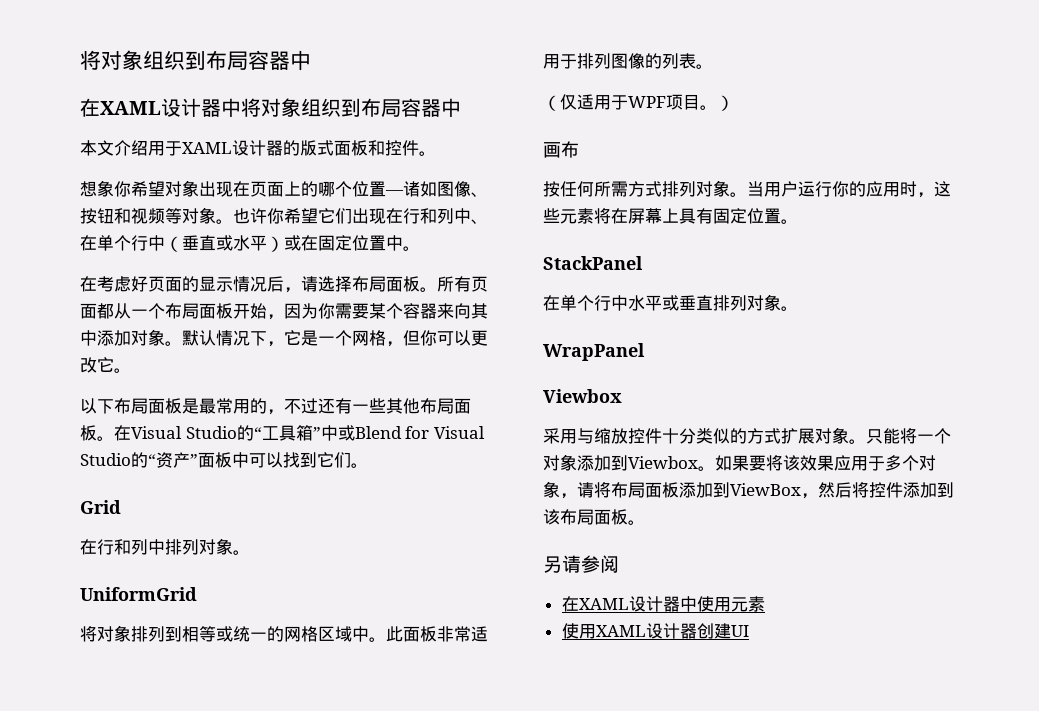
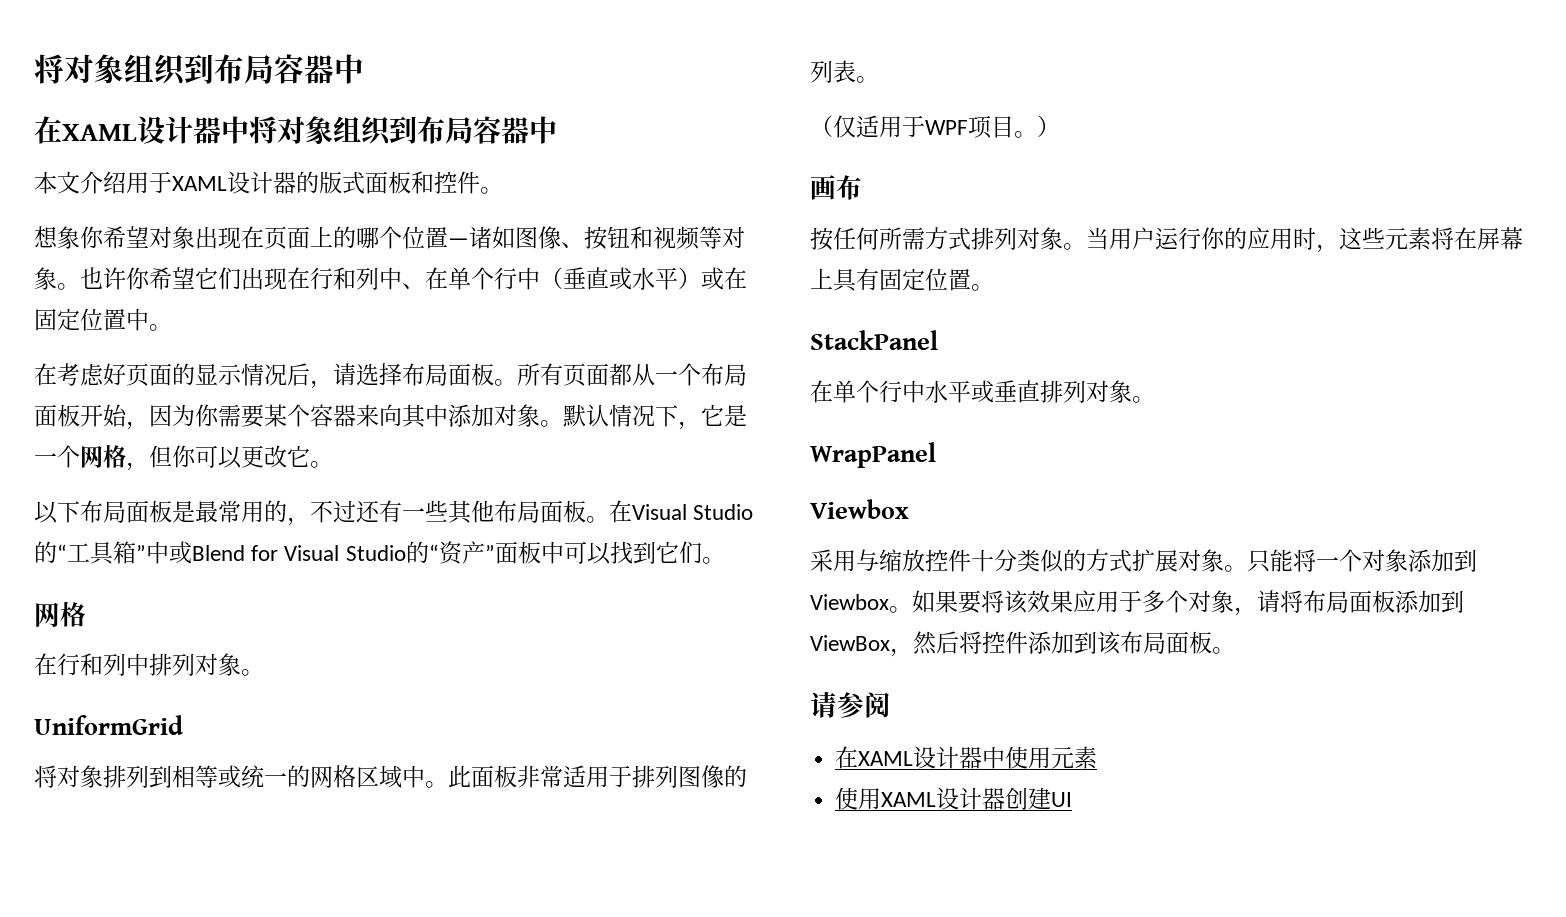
  在Visual Studio的“工具箱”中或Blend for Visual Studio的“资产”面板中可以找到它们。
- Grid
+ 网格
- 另请参阅
+ 请参阅

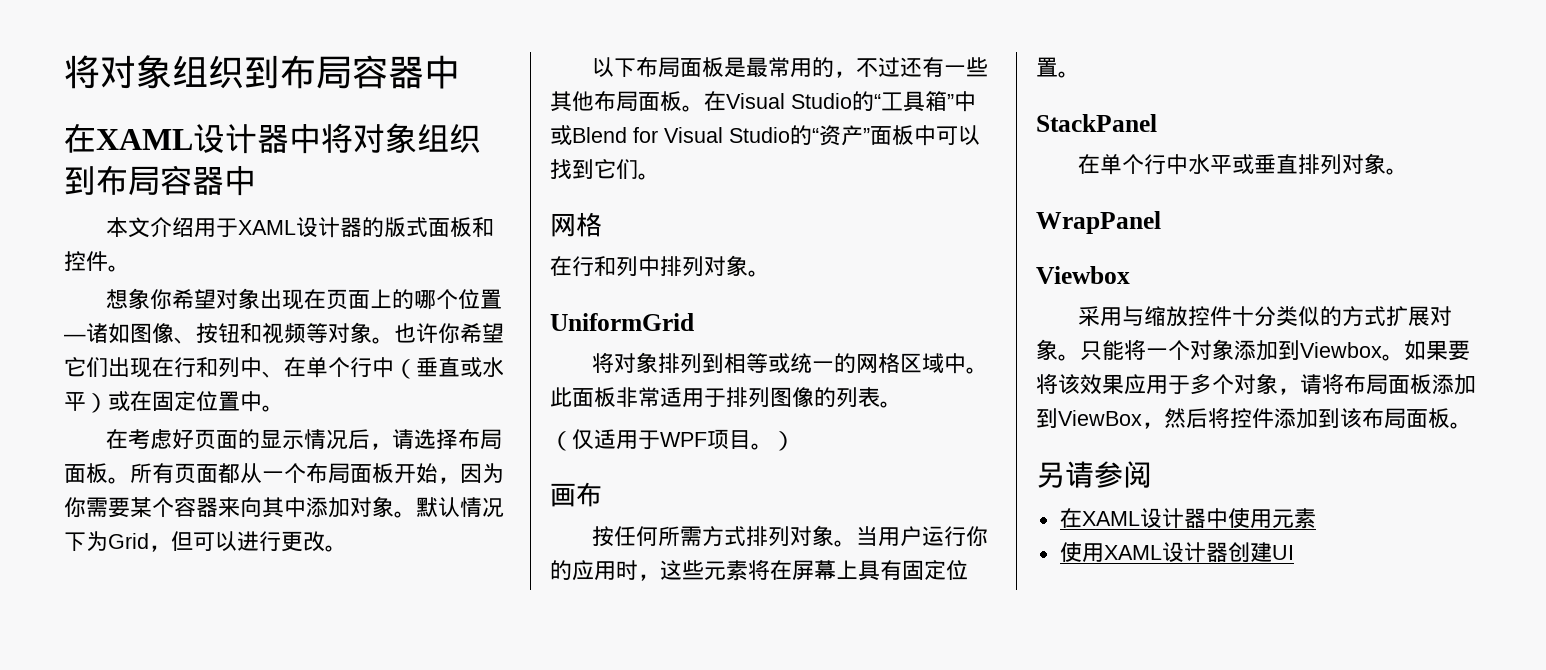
- 默认情况下，它是一个网格，但你可以更改它。
+ 默认情况下为Grid，但可以进行更改。
- 请参阅
+ 另请参阅

